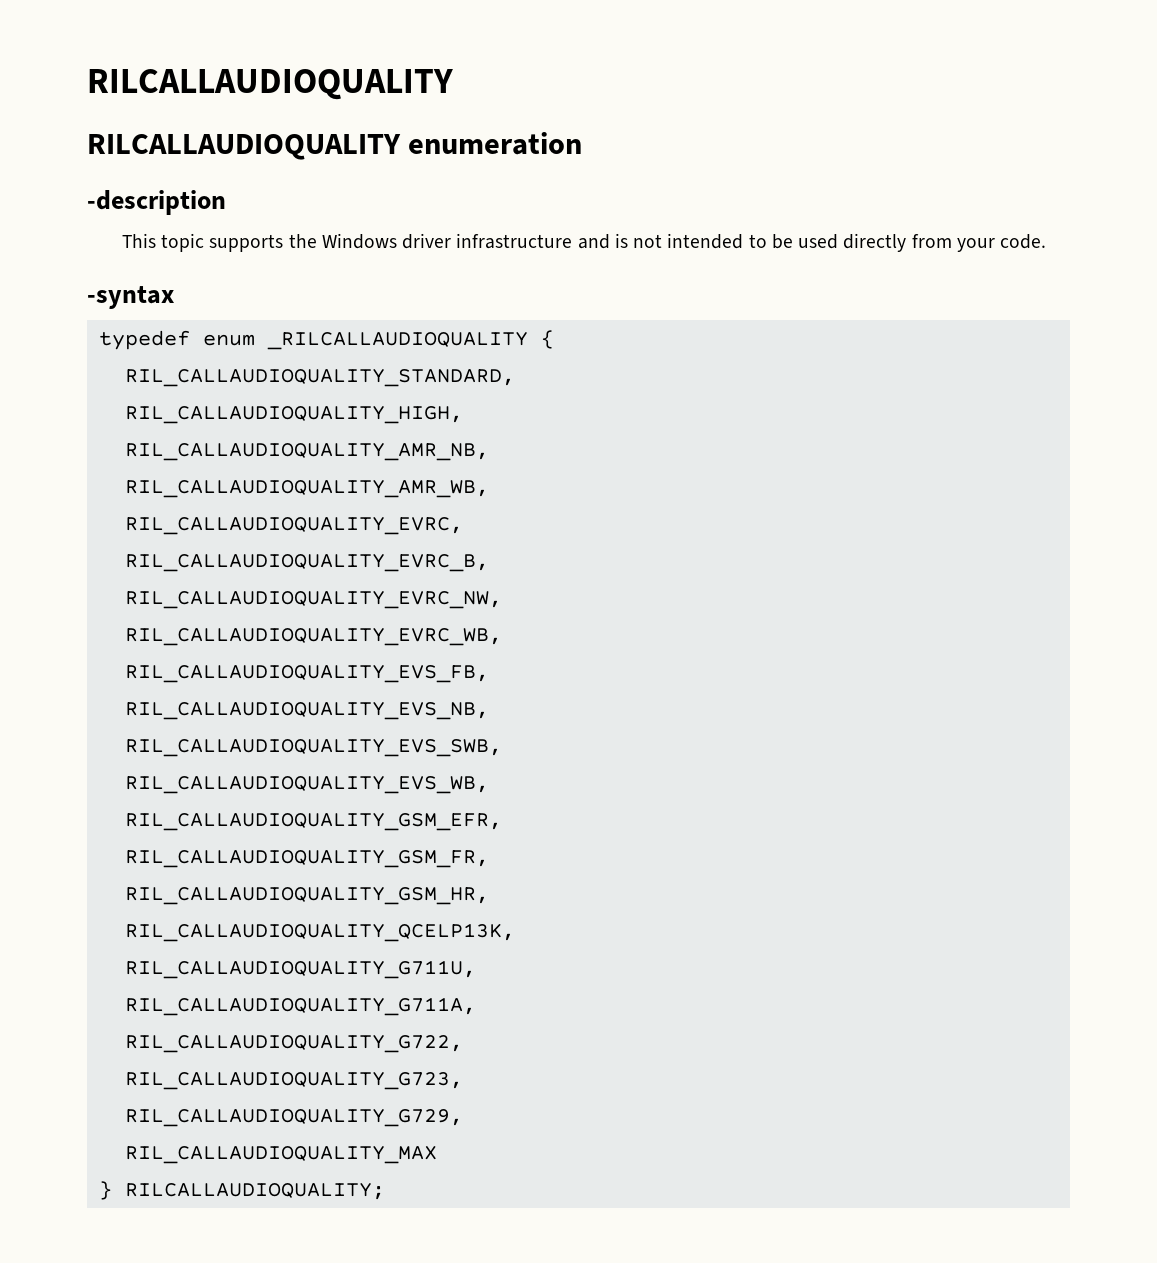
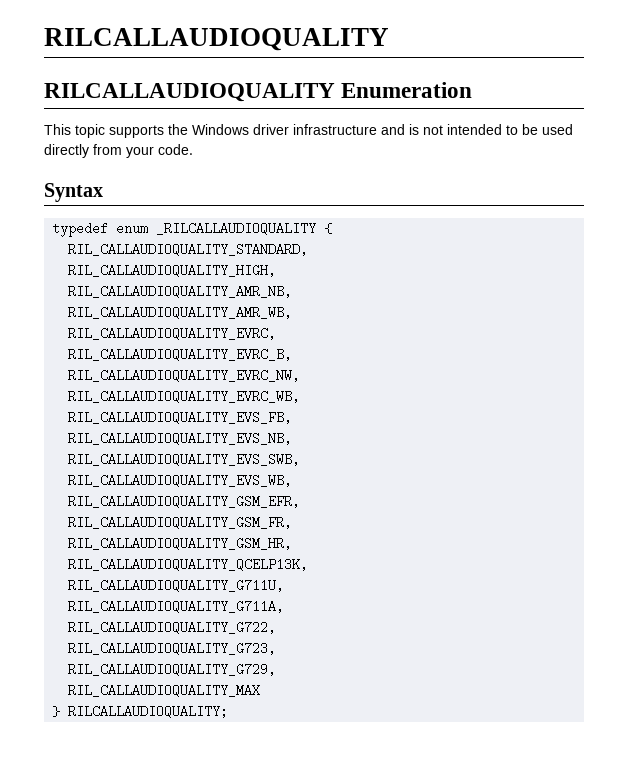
- RILCALLAUDIOQUALITY enumeration
- -description
+ RILCALLAUDIOQUALITY Enumeration
- -syntax
+ Syntax

